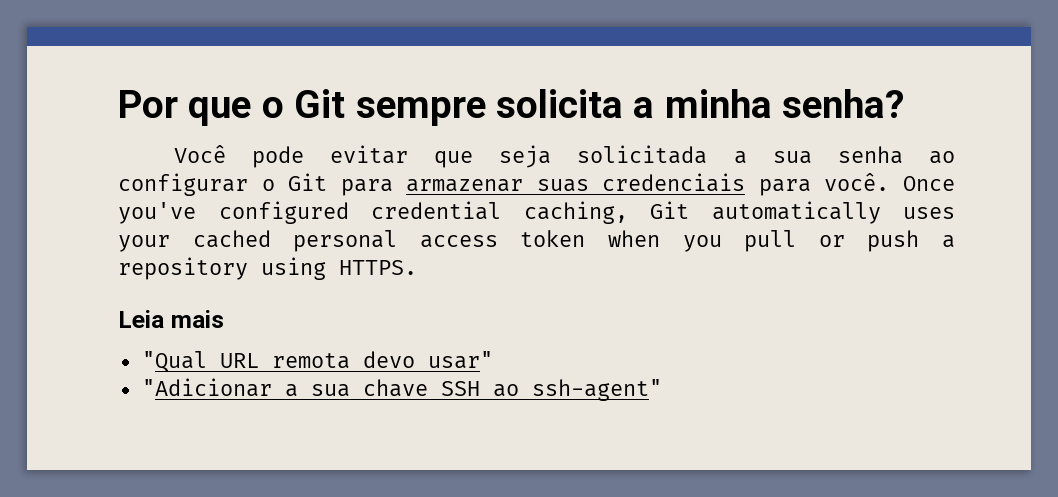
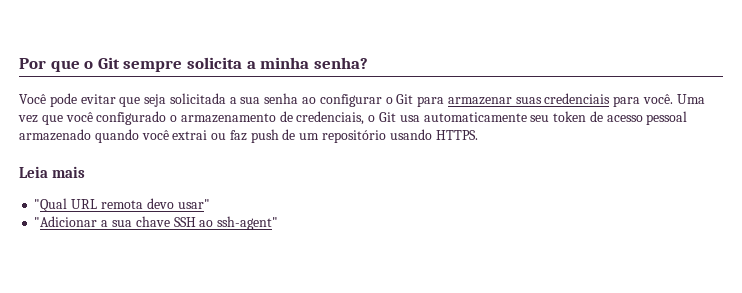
- Once you've configured credential caching, Git automatically uses your cached personal access token when you pull or push a repository using HTTPS.
+ Uma vez que você configurado o armazenamento de credenciais, o Git usa automaticamente seu token de acesso pessoal armazenado quando você extrai ou faz push de um repositório usando HTTPS.

